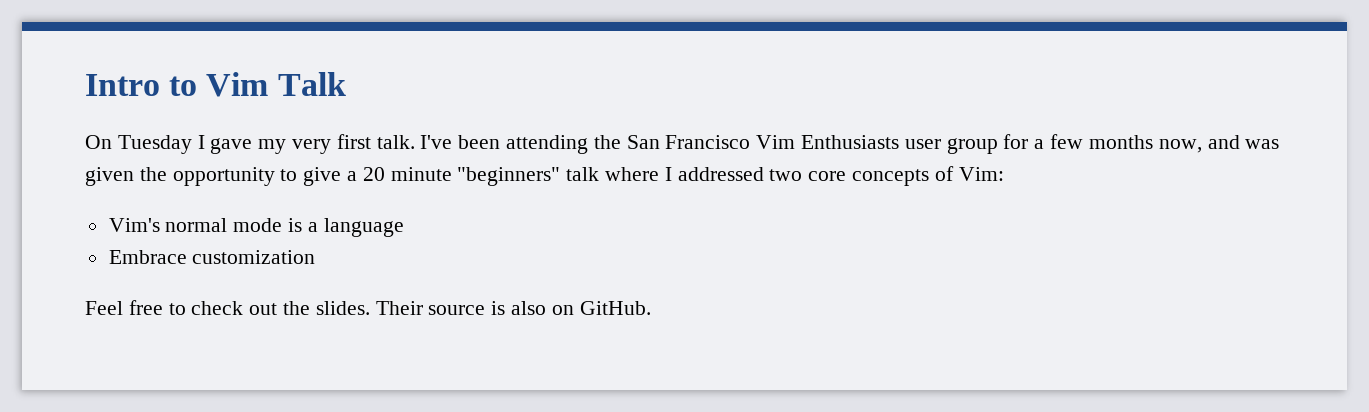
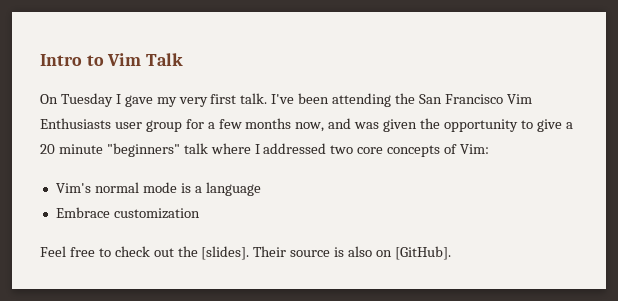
- Feel free to check out the slides.
+ Feel free to check out the [slides].
- Their source is also on GitHub.
+ Their source is also on [GitHub].

